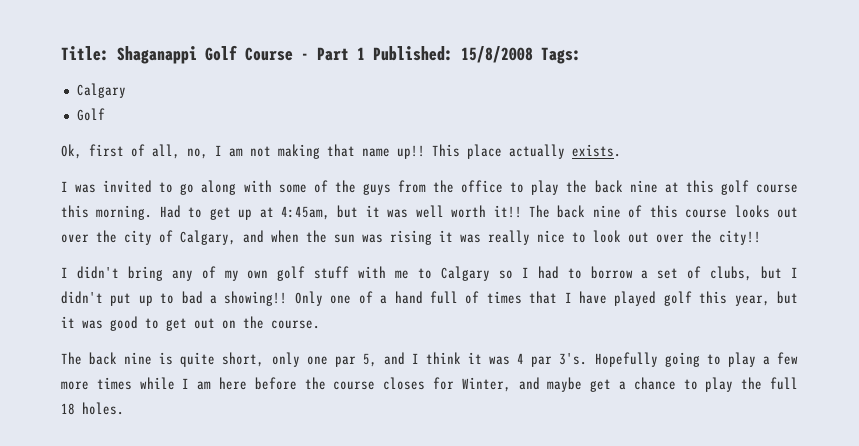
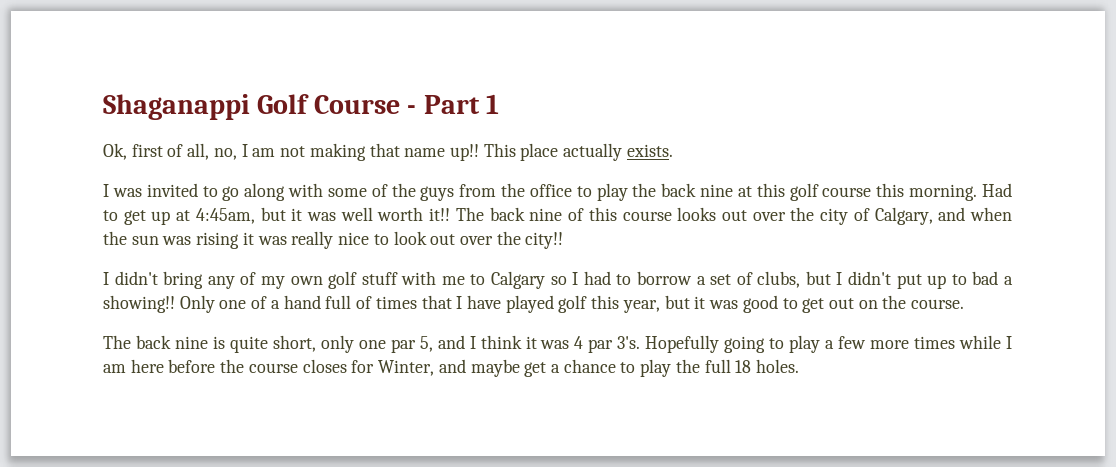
- Title: Shaganappi Golf Course - Part 1 Published: 15/8/2008 Tags:
- Calgary
- Golf
+ Shaganappi Golf Course - Part 1

